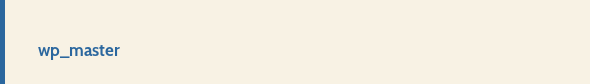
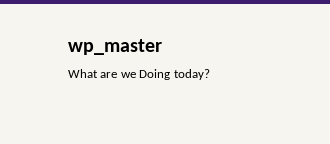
+ What are we Doing today?

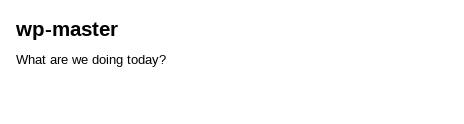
- wp_master
+ wp-master
- What are we Doing today?
+ What are we doing today?

